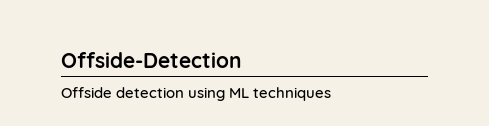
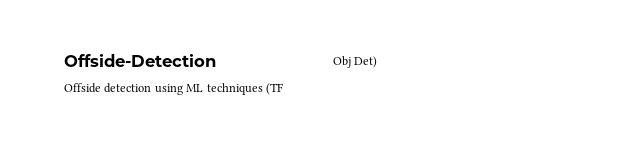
- Offside detection using ML techniques
+ Offside detection using ML techniques (TF Obj Det)

